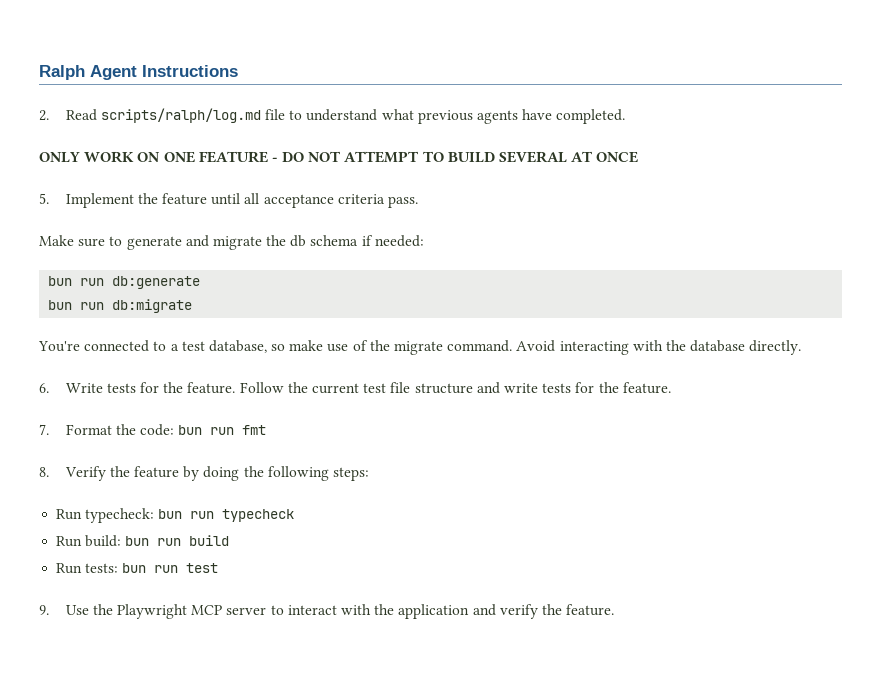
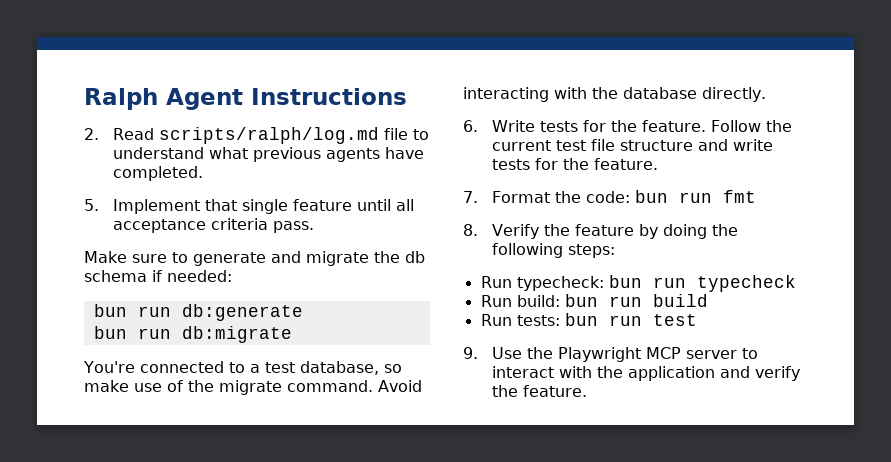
- ONLY WORK ON ONE FEATURE - DO NOT ATTEMPT TO BUILD SEVERAL AT ONCE
- 5. Implement the feature until all acceptance criteria pass.
+ 5. Implement that single feature until all acceptance criteria pass.

